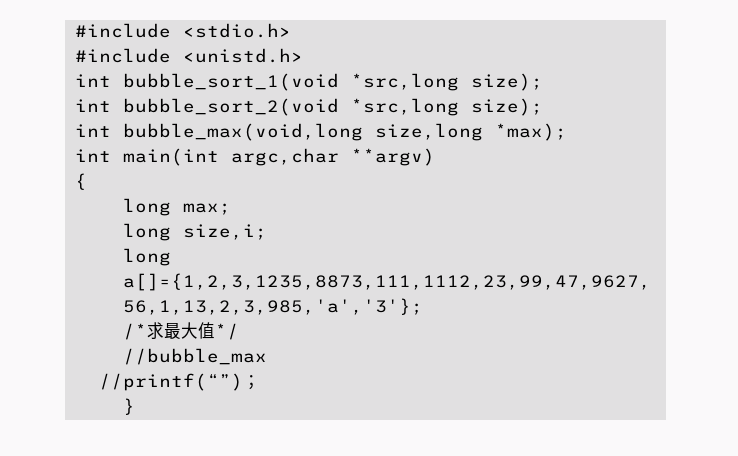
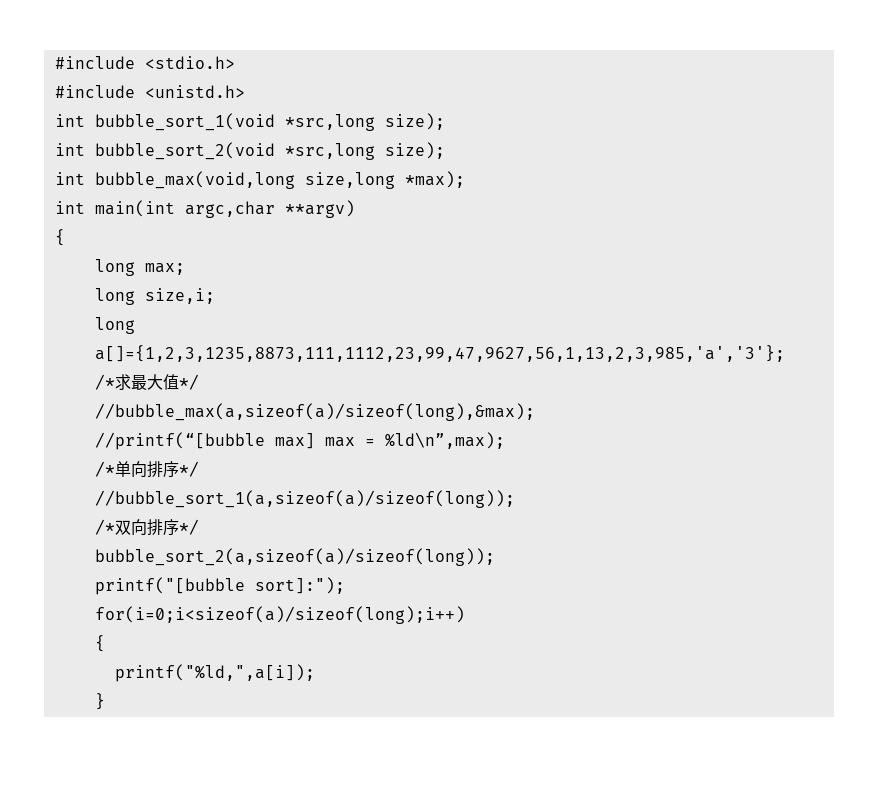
- //bubble_max
- //printf(“”)；
+ //bubble_max(a,sizeof(a)/sizeof(long),&max);
+ //printf(“[bubble max] max = %ld\n”,max);
+ /*单向排序*/
+ //bubble_sort_1(a,sizeof(a)/sizeof(long));
+ /*双向排序*/
+ bubble_sort_2(a,sizeof(a)/sizeof(long));
+ printf("[bubble sort]:");
+ for(i=0;i<sizeof(a)/sizeof(long);i++)
+ {
+ printf("%ld,",a[i]);

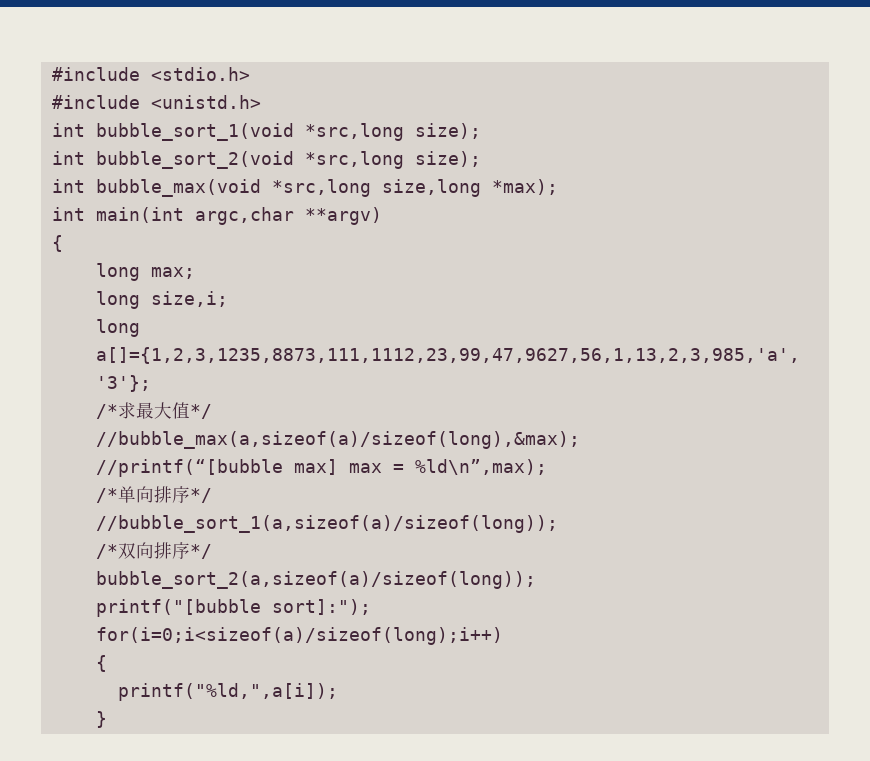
- int bubble_max(void,long size,long *max);
+ int bubble_max(void *src,long size,long *max);

